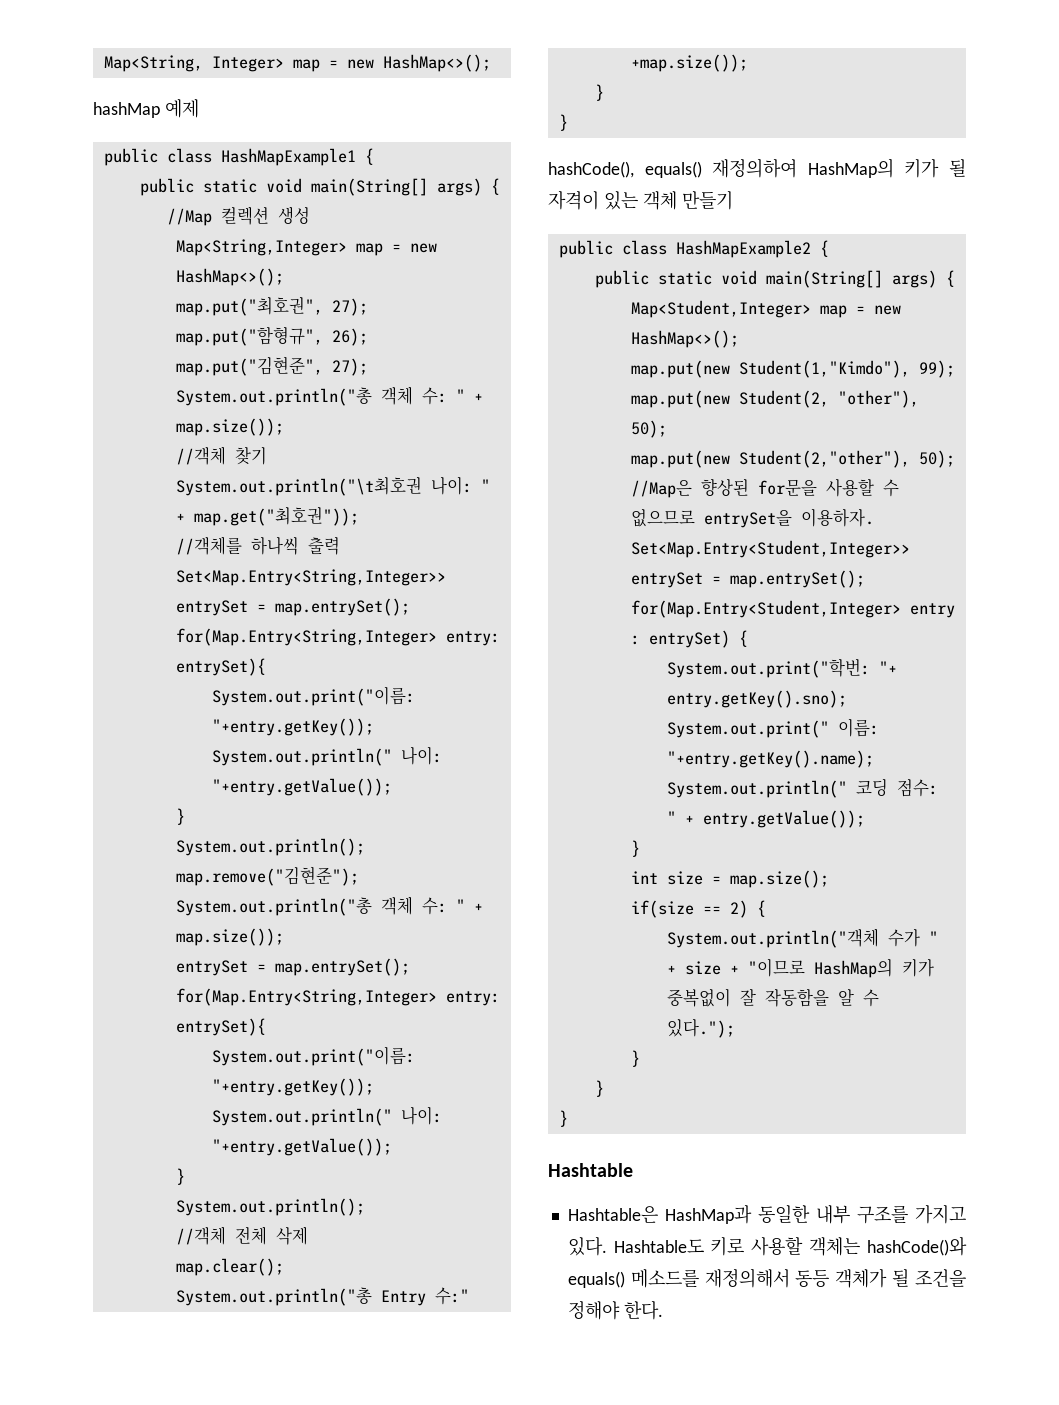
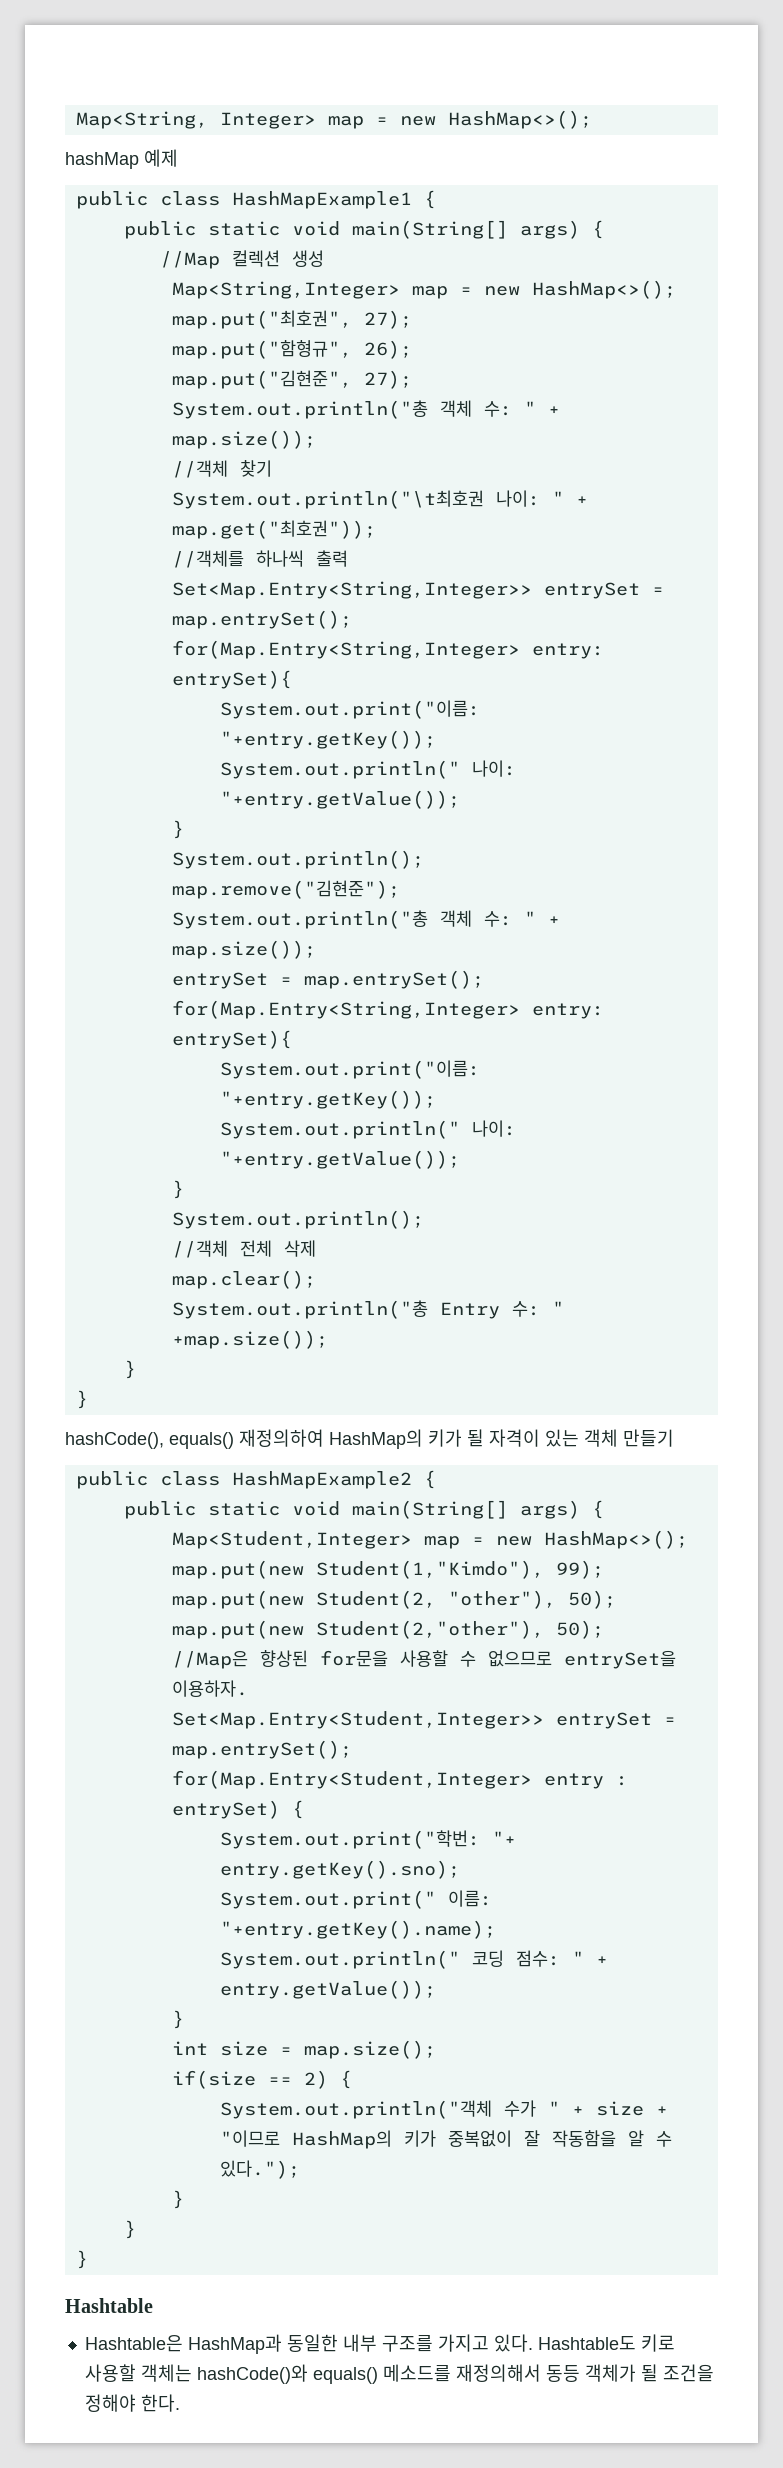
- System.out.println("총 Entry 수:" +map.size());
+ System.out.println("총 Entry 수: " +map.size());

